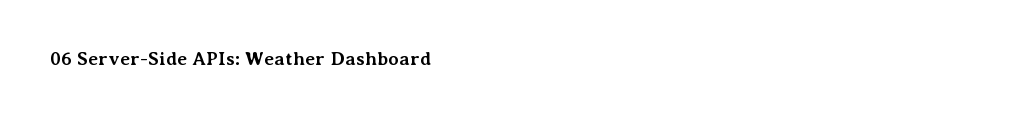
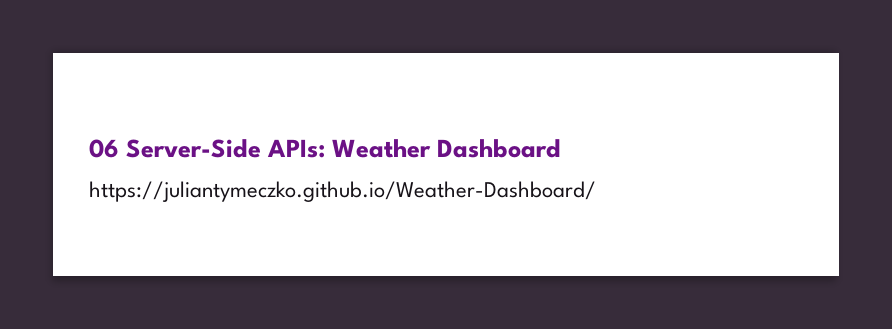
+ https://juliantymeczko.github.io/Weather-Dashboard/

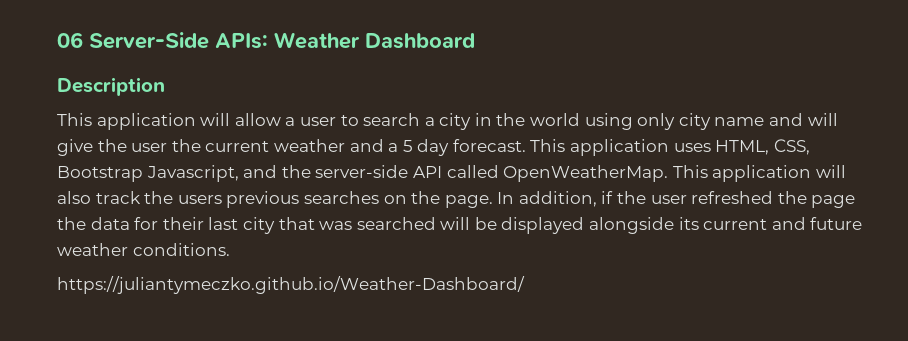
+ Description
+ This application will allow a user to search a city in the world using only city name and will give the user the current weather and a 5 day forecast. This application uses HTML, CSS, Bootstrap Javascript, and the server-side API called OpenWeatherMap. This application will also track the users previous searches on the page. In addition, if the user refreshed the page the data for their last city that was searched will be displayed alongside its current and future weather conditions.

